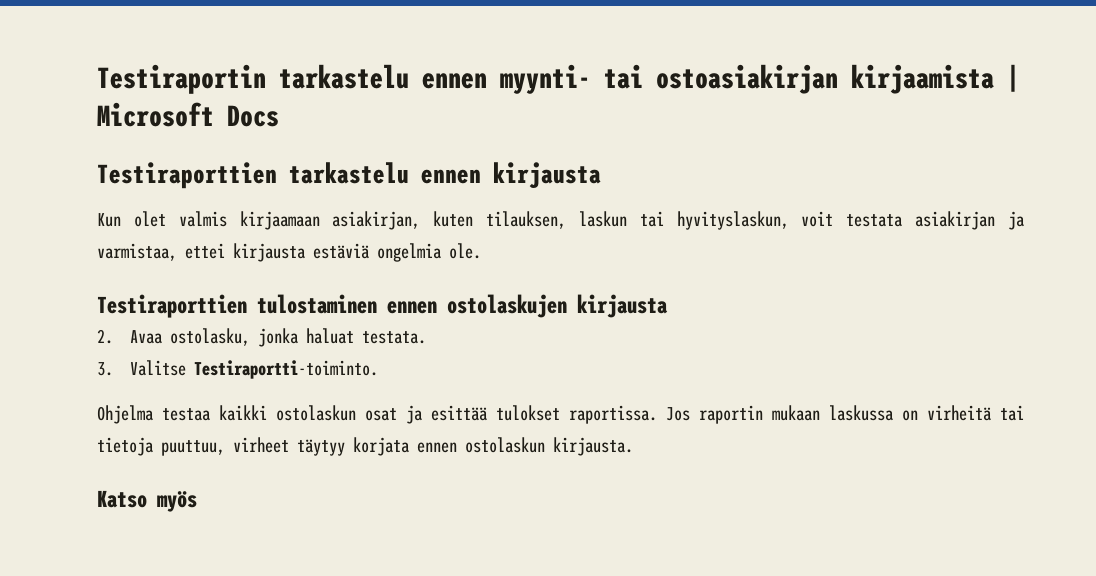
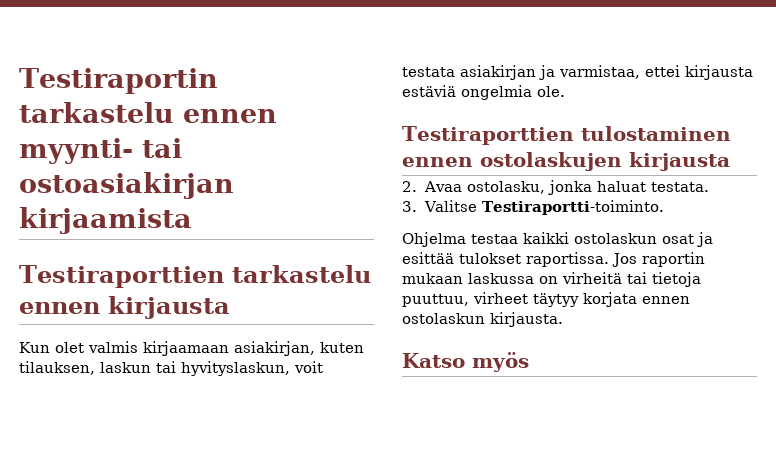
- Testiraportin tarkastelu ennen myynti- tai ostoasiakirjan kirjaamista | Microsoft Docs
+ Testiraportin tarkastelu ennen myynti- tai ostoasiakirjan kirjaamista

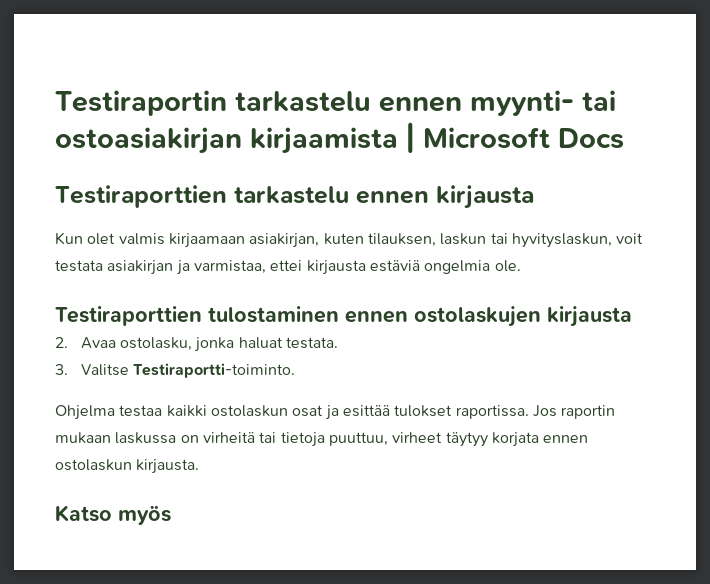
- Testiraportin tarkastelu ennen myynti- tai ostoasiakirjan kirjaamista
+ Testiraportin tarkastelu ennen myynti- tai ostoasiakirjan kirjaamista | Microsoft Docs

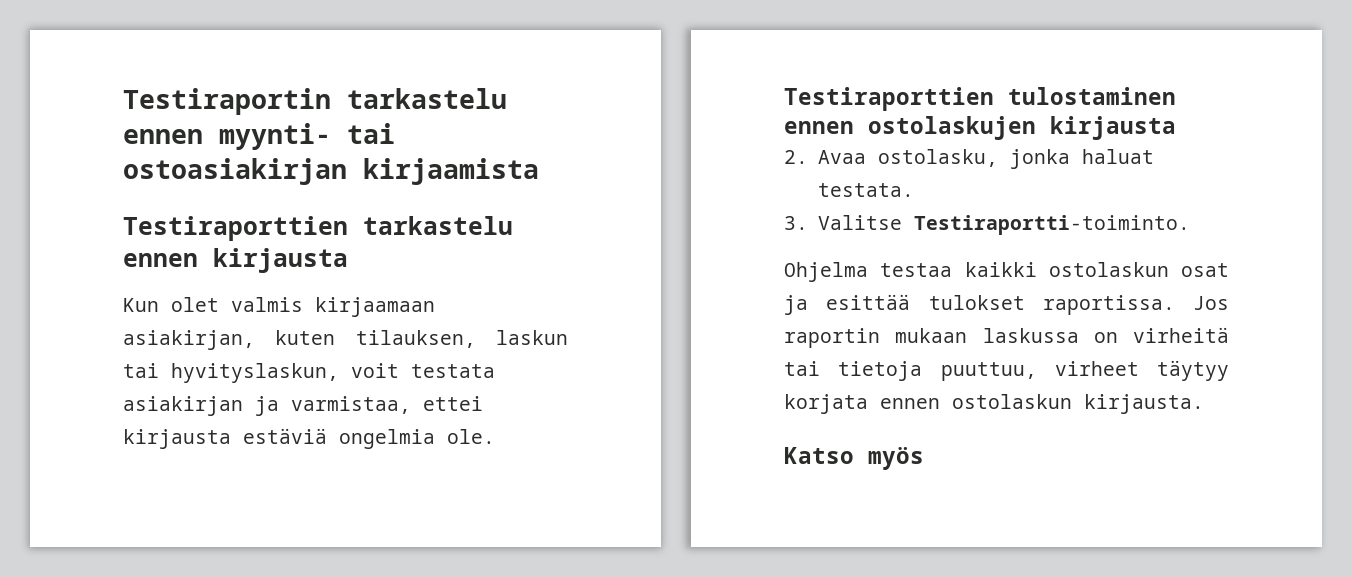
- Testiraportin tarkastelu ennen myynti- tai ostoasiakirjan kirjaamista | Microsoft Docs
+ Testiraportin tarkastelu ennen myynti- tai ostoasiakirjan kirjaamista

